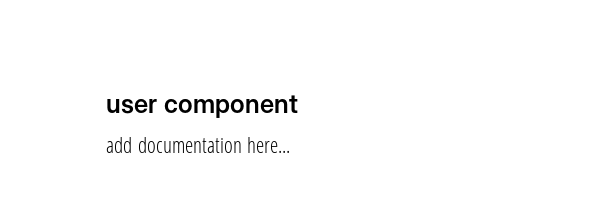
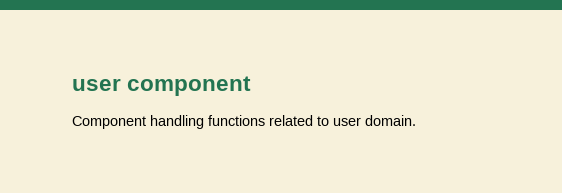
- add documentation here...
+ Component handling functions related to user domain.

